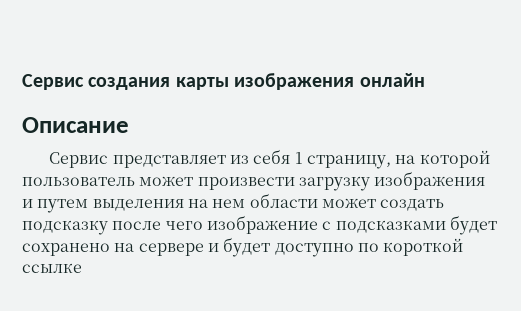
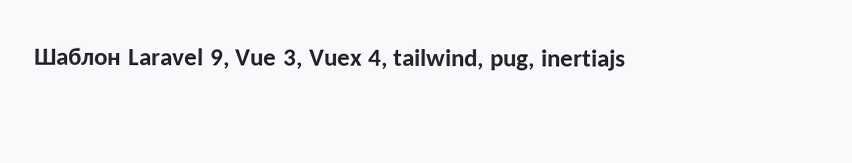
- Сервис создания карты изображения онлайн
- Описание
- Сервис представляет из себя 1 страницу, на которой пользователь может произвести загрузку изображения и путем выделения на нем области может создать подсказку после чего изображение с подсказками будет сохранено на сервере и будет доступно по короткой ссылке
+ Шаблон Laravel 9, Vue 3, Vuex 4, tailwind, pug, inertiajs

